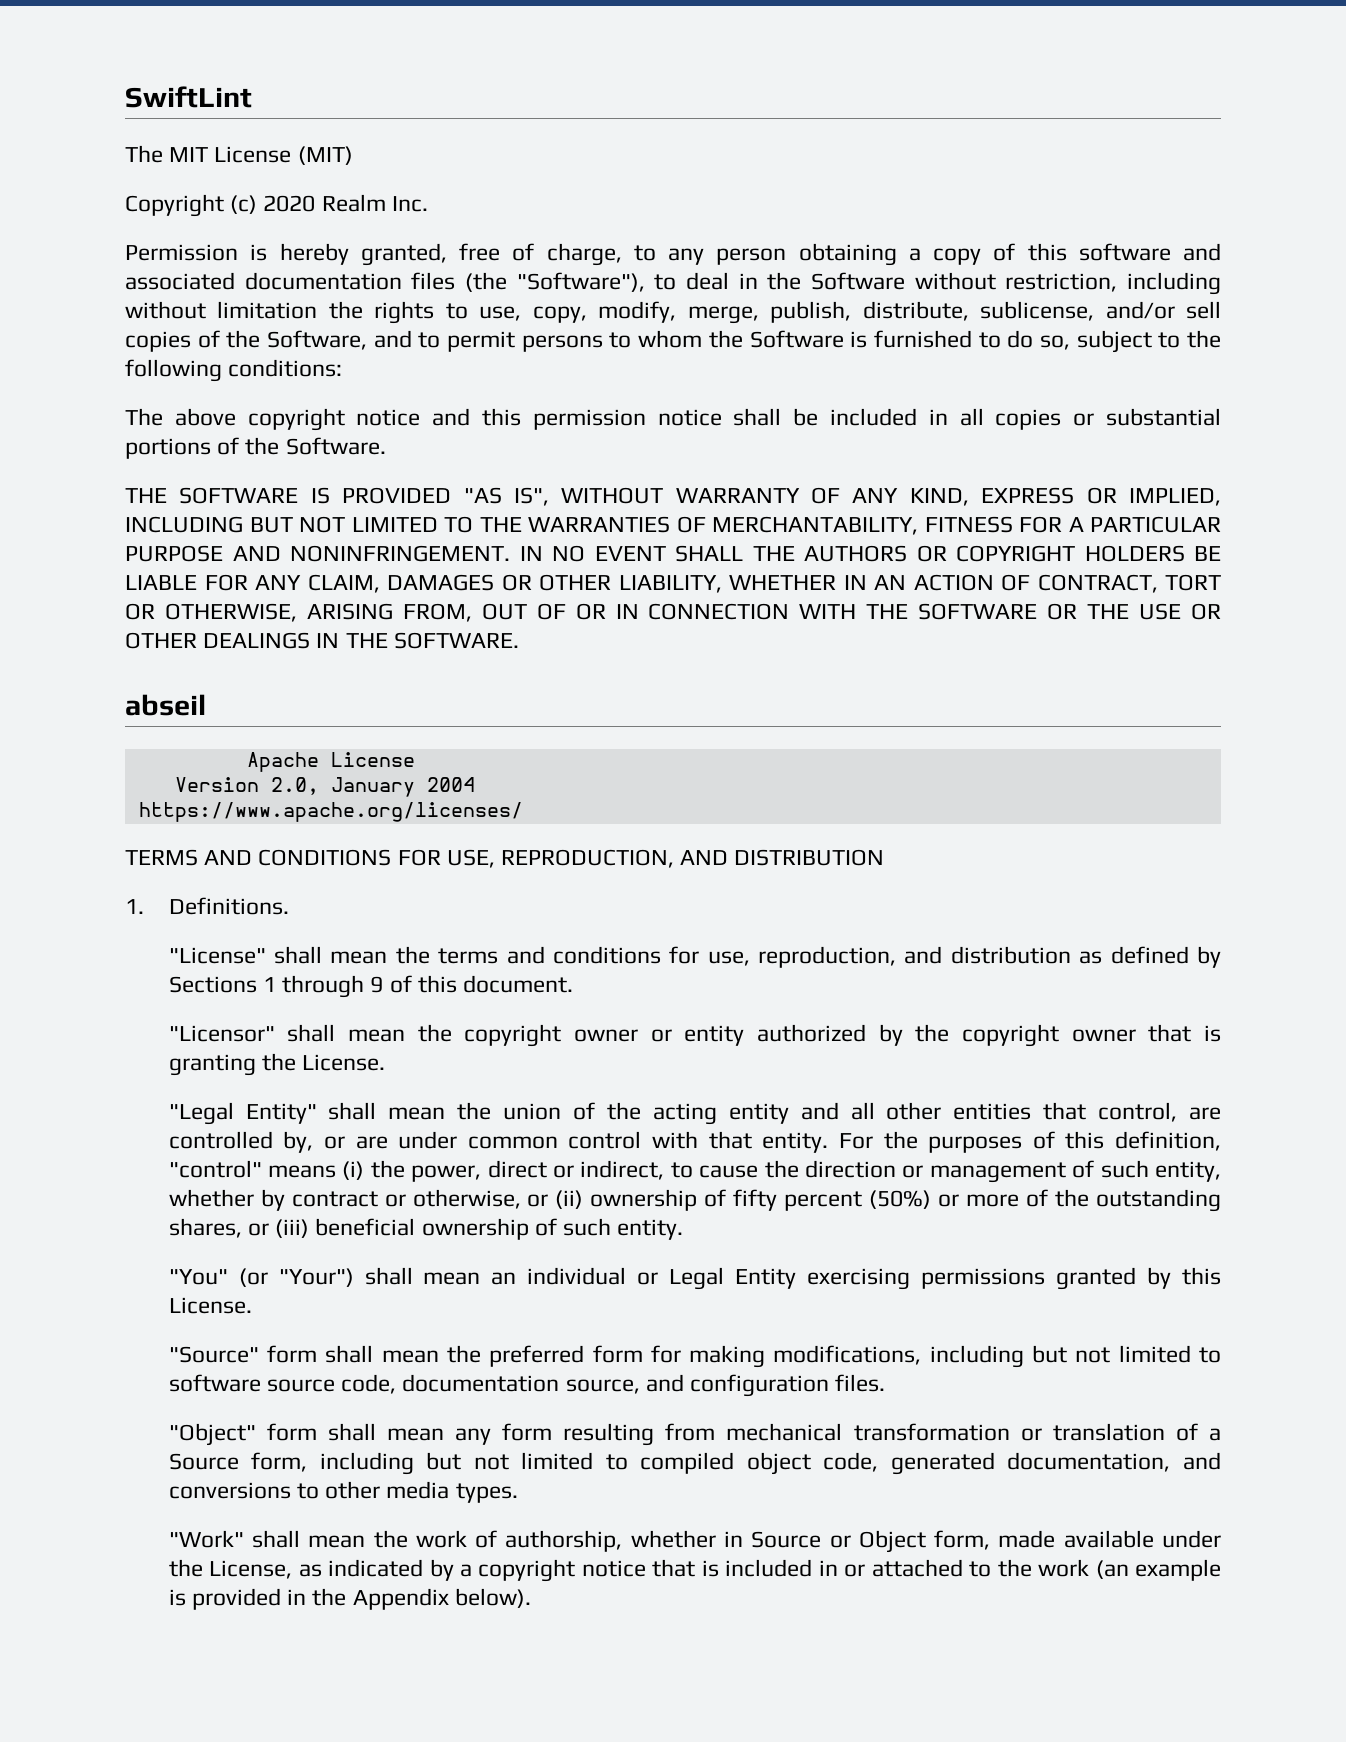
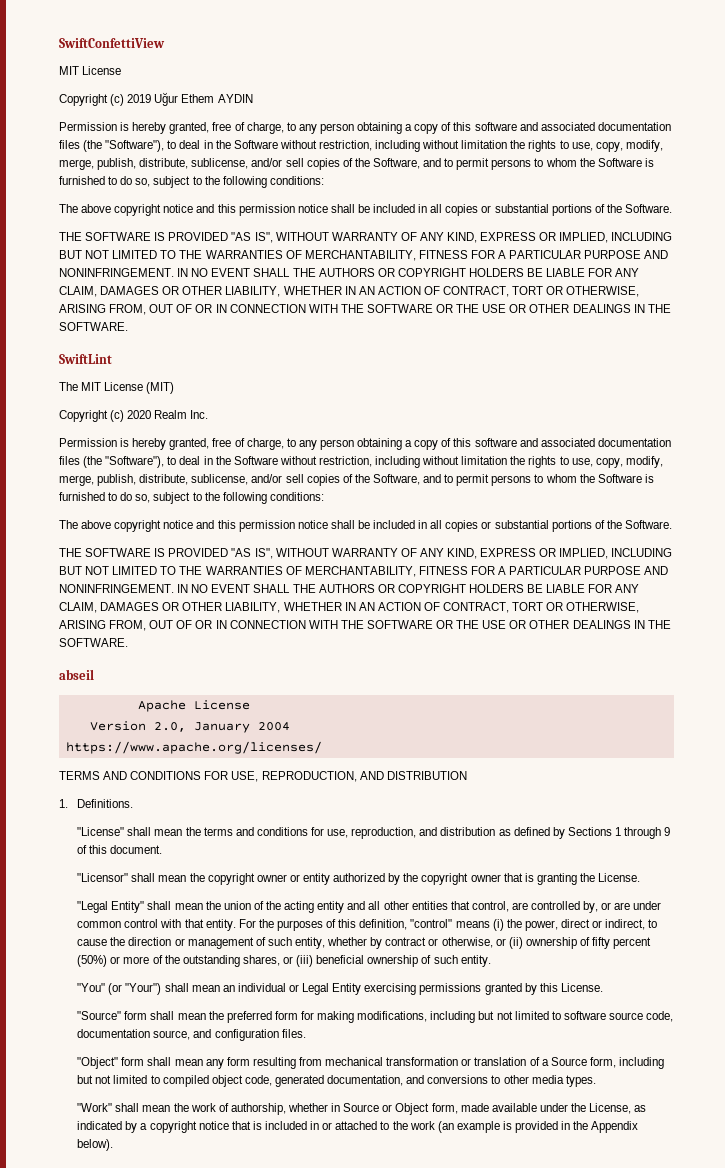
+ SwiftConfettiView
+ MIT License
+ Copyright (c) 2019 Uğur Ethem AYDIN
+ Permission is hereby granted, free of charge, to any person obtaining a copy of this software and associated documentation files (the "Software"), to deal in the Software without restriction, including without limitation the rights to use, copy, modify, merge, publish, distribute, sublicense, and/or sell copies of the Software, and to permit persons to whom the Software is furnished to do so, subject to the following conditions:
+ The above copyright notice and this permission notice shall be included in all copies or substantial portions of the Software.
+ THE SOFTWARE IS PROVIDED "AS IS", WITHOUT WARRANTY OF ANY KIND, EXPRESS OR IMPLIED, INCLUDING BUT NOT LIMITED TO THE WARRANTIES OF MERCHANTABILITY, FITNESS FOR A PARTICULAR PURPOSE AND NONINFRINGEMENT. IN NO EVENT SHALL THE AUTHORS OR COPYRIGHT HOLDERS BE LIABLE FOR ANY CLAIM, DAMAGES OR OTHER LIABILITY, WHETHER IN AN ACTION OF CONTRACT, TORT OR OTHERWISE, ARISING FROM, OUT OF OR IN CONNECTION WITH THE SOFTWARE OR THE USE OR OTHER DEALINGS IN THE SOFTWARE.

